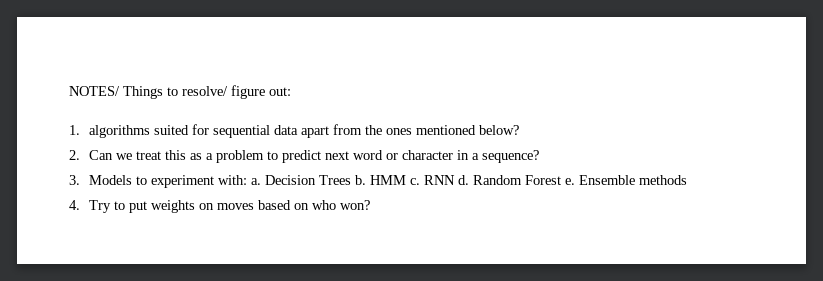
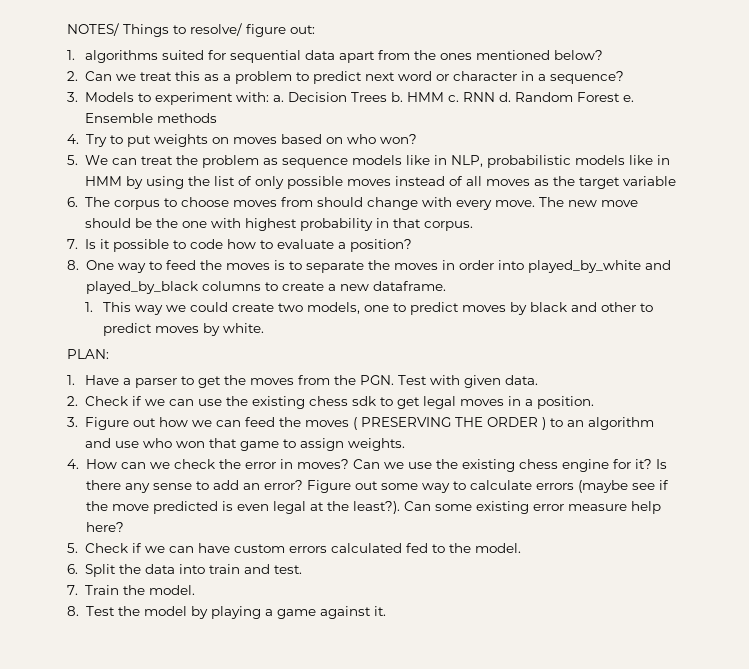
+ 5. We can treat the problem as sequence models like in NLP, probabilistic models like in HMM by using the list of only possible moves instead of all moves as the target variable
+ 6. The corpus to choose moves from should change with every move. The new move should be the one with highest probability in that corpus.
+ 7. Is it possible to code how to evaluate a position?
+ 8. One way to feed the moves is to separate the moves in order into played_by_white and played_by_black columns to create a new dataframe.
+ 1. This way we could create two models, one to predict moves by black and other to predict moves by white.
+ PLAN:
+ 1. Have a parser to get the moves from the PGN. Test with given data.
+ 2. Check if we can use the existing chess sdk to get legal moves in a position.
+ 3. Figure out how we can feed the moves ( PRESERVING THE ORDER ) to an algorithm and use who won that game to assign weights.
+ 4. How can we check the error in moves? Can we use the existing chess engine for it? Is there any sense to add an error? Figure out some way to calculate errors (maybe see if the move predicted is even legal at the least?). Can some existing error measure help here?
+ 5. Check if we can have custom errors calculated fed to the model.
+ 6. Split the data into train and test.
+ 7. Train the model.
+ 8. Test the model by playing a game against it.

